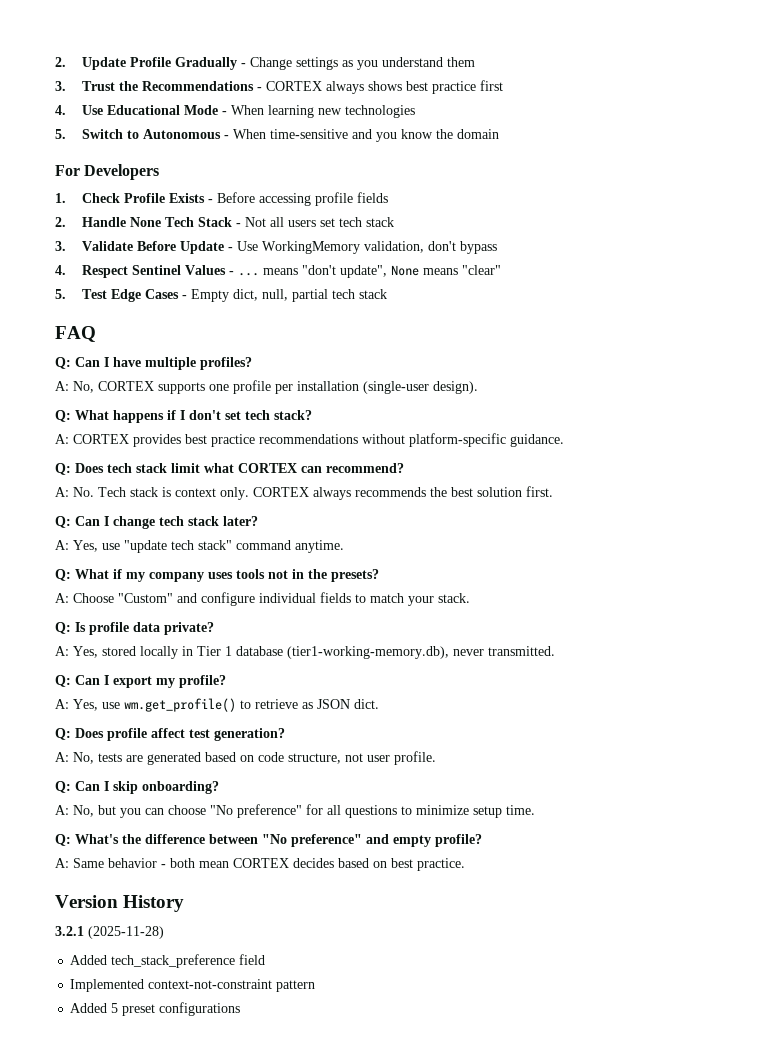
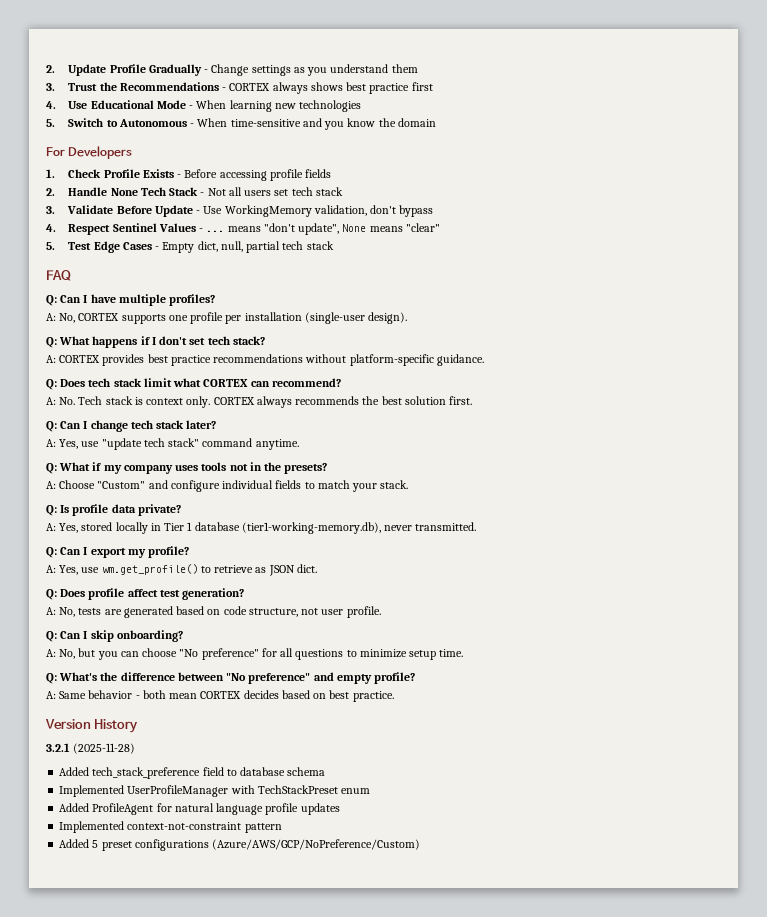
- Added tech_stack_preference field
+ Added tech_stack_preference field to database schema
+ Implemented UserProfileManager with TechStackPreset enum
+ Added ProfileAgent for natural language profile updates
- Added 5 preset configurations
+ Added 5 preset configurations (Azure/AWS/GCP/NoPreference/Custom)

